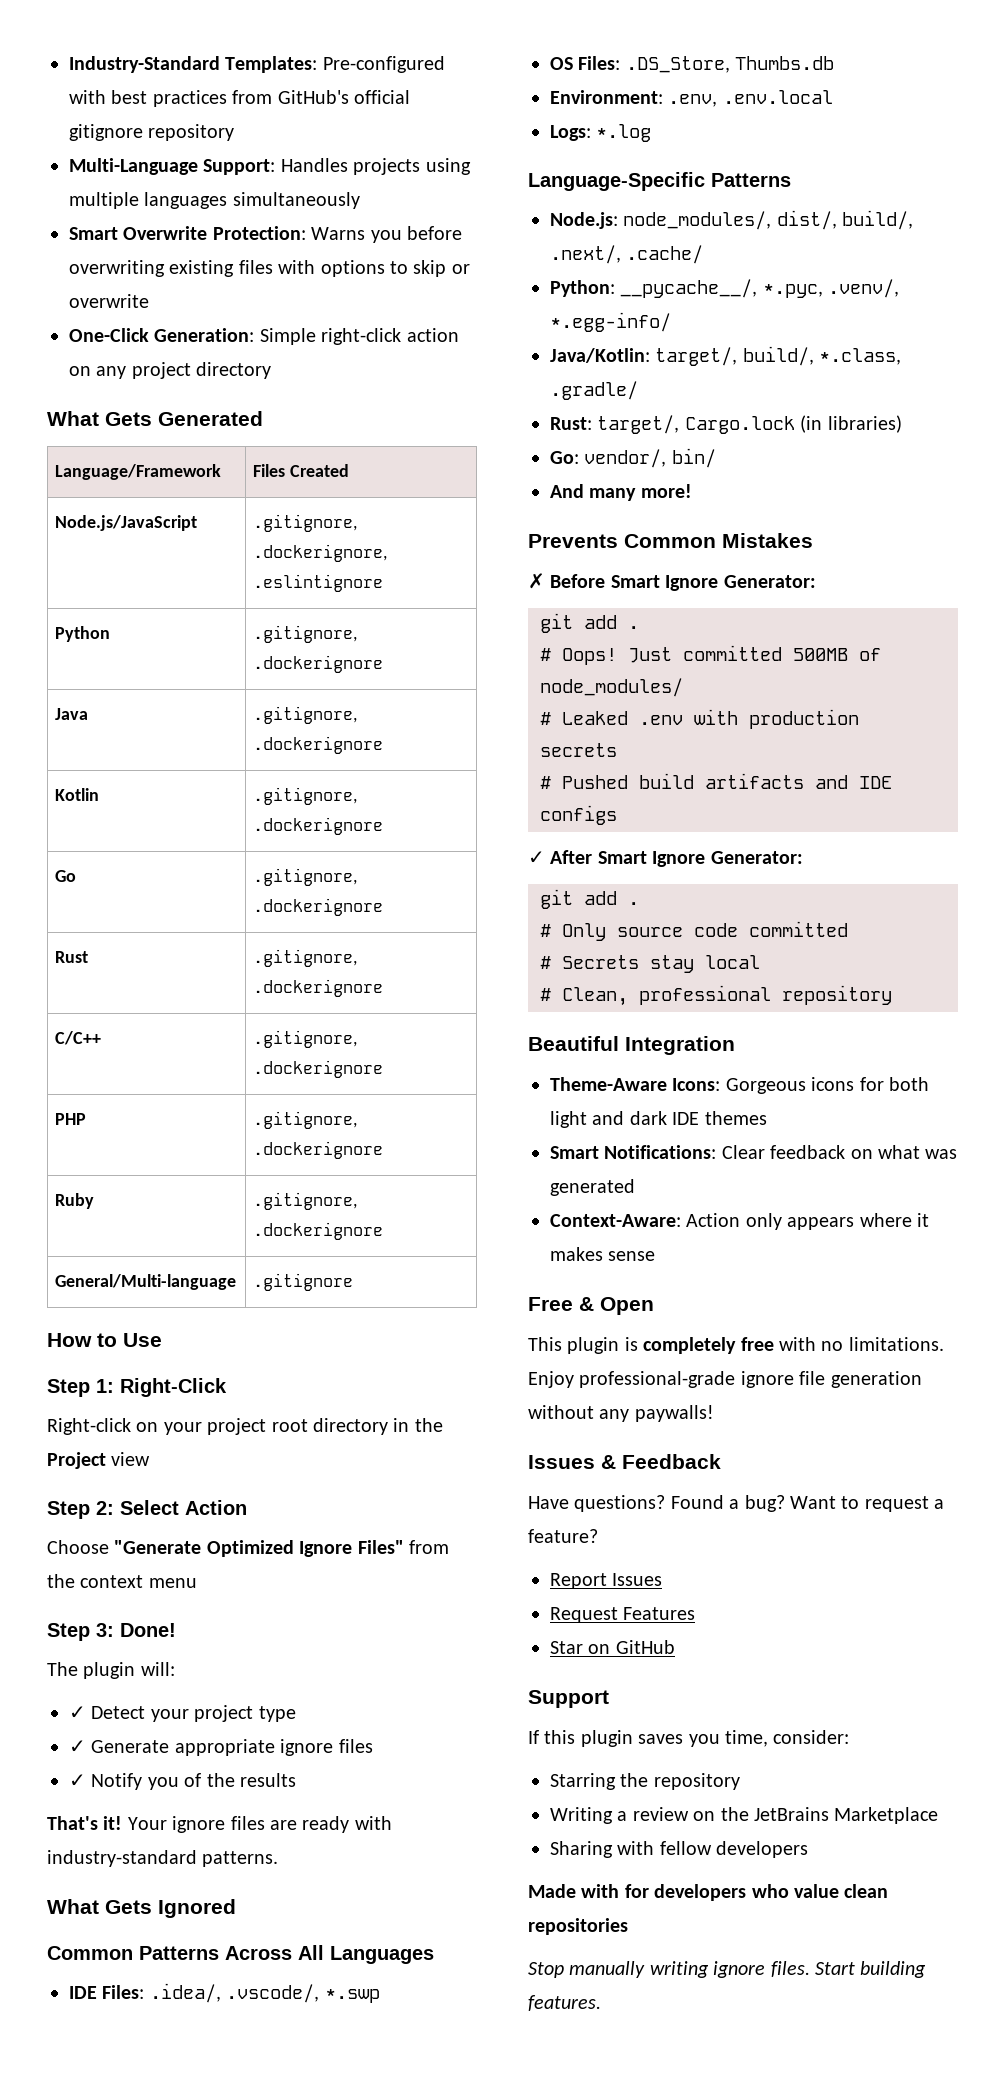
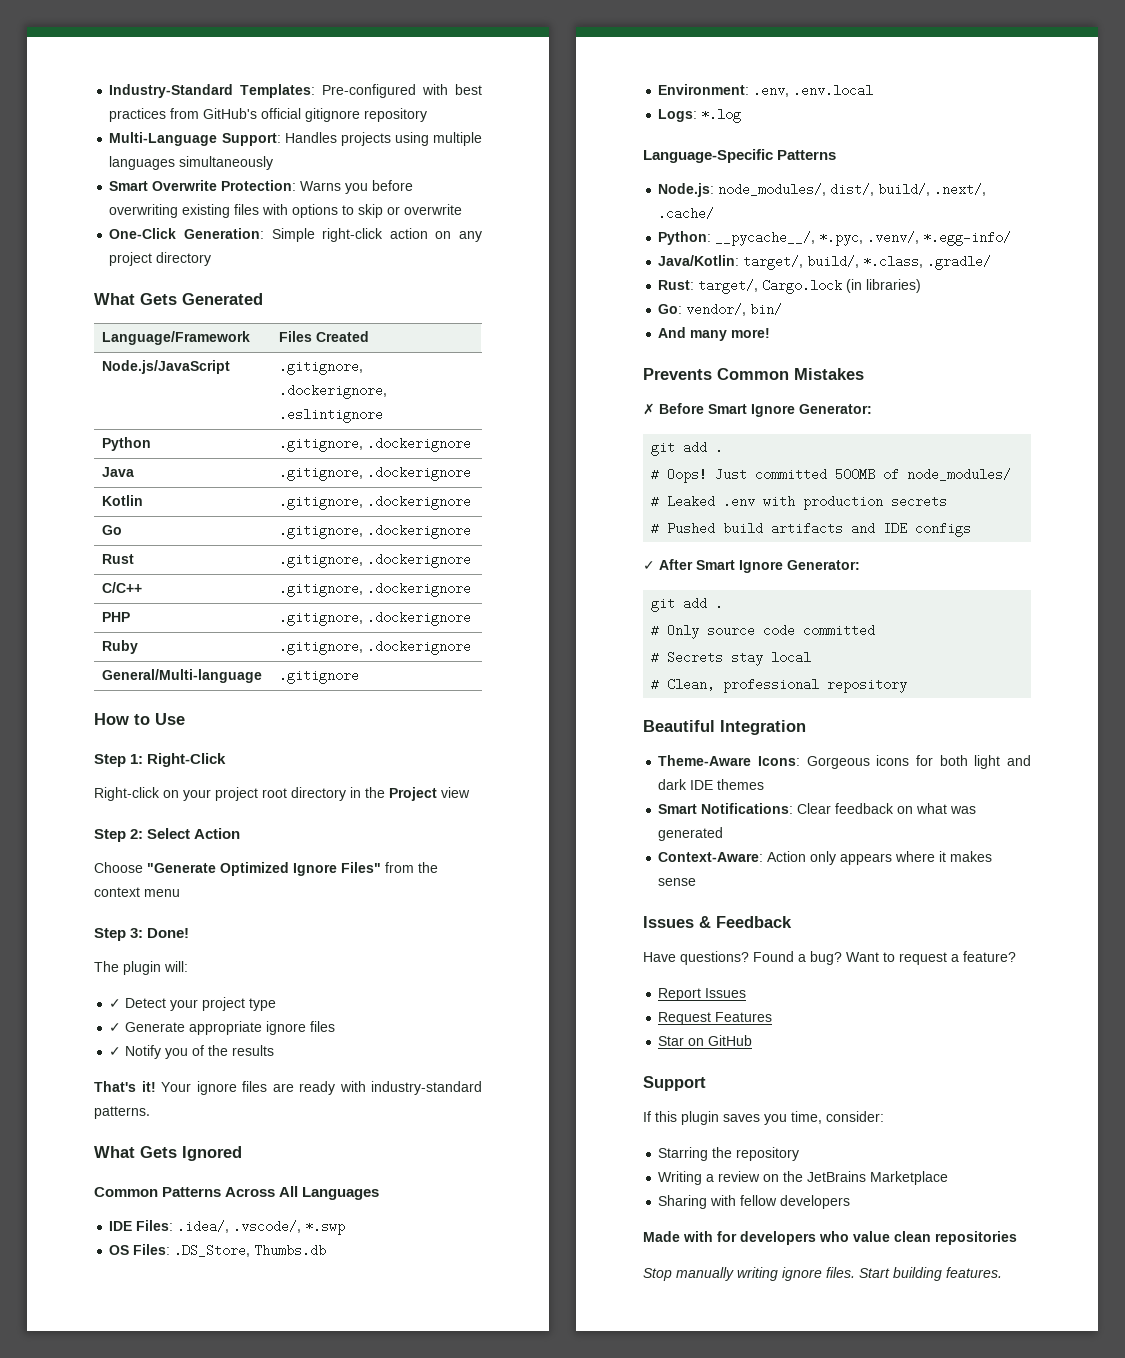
- Free & Open
- This plugin is completely free with no limitations. Enjoy professional-grade ignore file generation without any paywalls!

